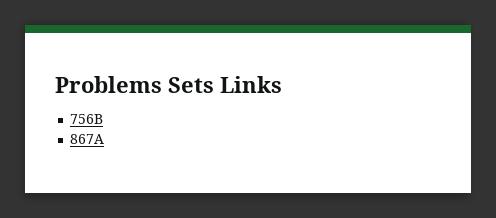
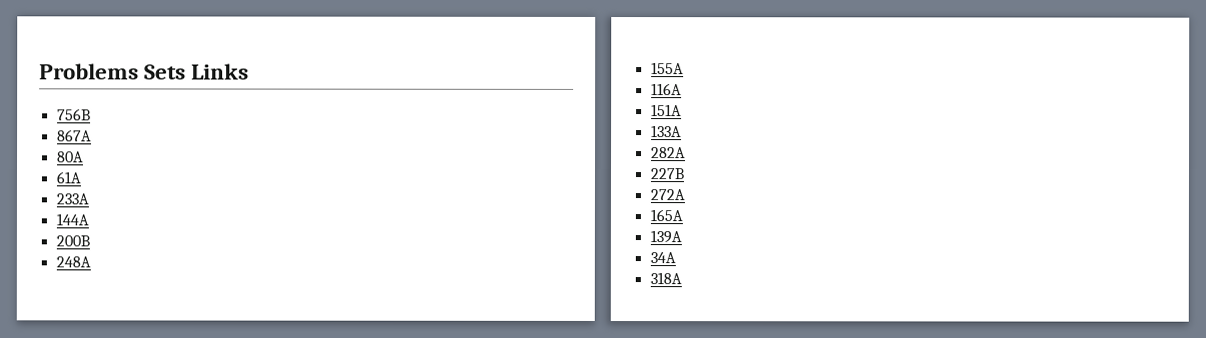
+ 80A
+ 61A
+ 233A
+ 144A
+ 200B
+ 248A
+ 155A
+ 116A
+ 151A
+ 133A
+ 282A
+ 227B
+ 272A
+ 165A
+ 139A
+ 34A
+ 318A

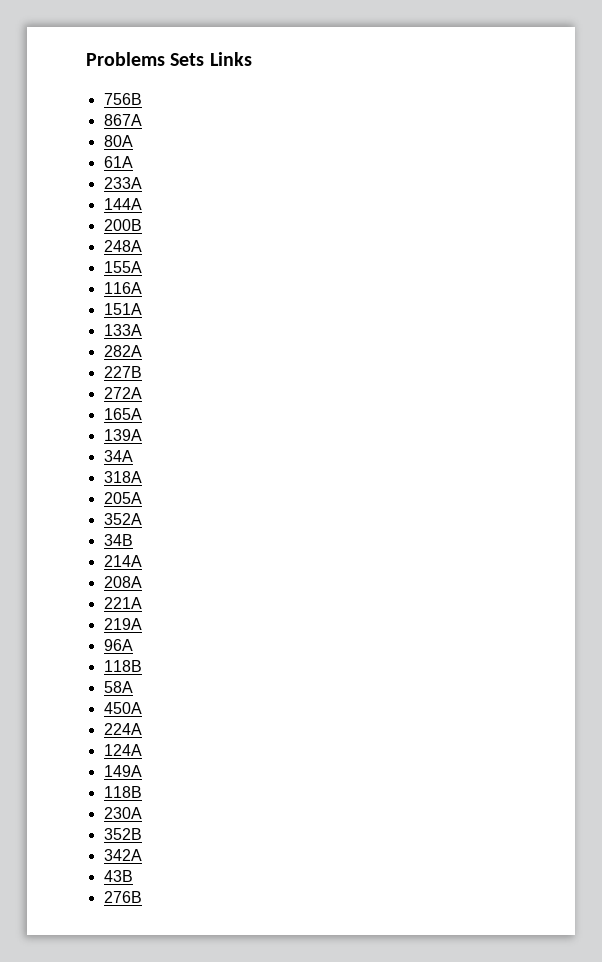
+ 205A
+ 352A
+ 34B
+ 214A
+ 208A
+ 221A
+ 219A
+ 96A
+ 118B
+ 58A
+ 450A
+ 224A
+ 124A
+ 149A
+ 118B
+ 230A
+ 352B
+ 342A
+ 43B
+ 276B

